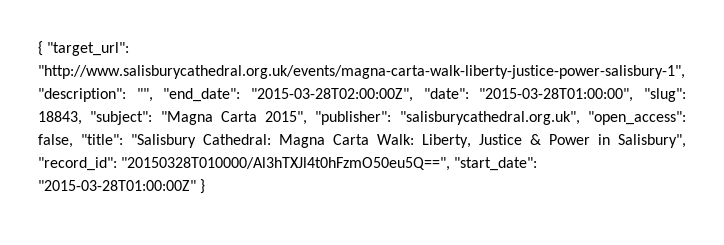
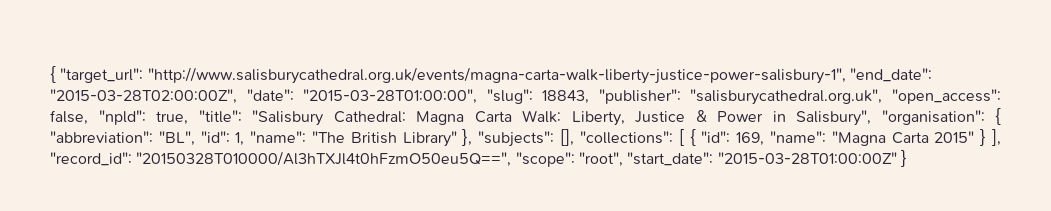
- { "target_url": "http://www.salisburycathedral.org.uk/events/magna-carta-walk-liberty-justice-power-salisbury-1", "description": "", "end_date": "2015-03-28T02:00:00Z", "date": "2015-03-28T01:00:00", "slug": 18843, "subject": "Magna Carta 2015", "publisher": "salisburycathedral.org.uk", "open_access": false, "title": "Salisbury Cathedral: Magna Carta Walk: Liberty, Justice & Power in Salisbury", "record_id": "20150328T010000/Al3hTXJl4t0hFzmO50eu5Q==", "start_date": "2015-03-28T01:00:00Z" }
+ { "target_url": "http://www.salisburycathedral.org.uk/events/magna-carta-walk-liberty-justice-power-salisbury-1", "end_date": "2015-03-28T02:00:00Z", "date": "2015-03-28T01:00:00", "slug": 18843, "publisher": "salisburycathedral.org.uk", "open_access": false, "npld": true, "title": "Salisbury Cathedral: Magna Carta Walk: Liberty, Justice & Power in Salisbury", "organisation": { "abbreviation": "BL", "id": 1, "name": "The British Library" }, "subjects": [], "collections": [ { "id": 169, "name": "Magna Carta 2015" } ], "record_id": "20150328T010000/Al3hTXJl4t0hFzmO50eu5Q==", "scope": "root", "start_date": "2015-03-28T01:00:00Z" }

